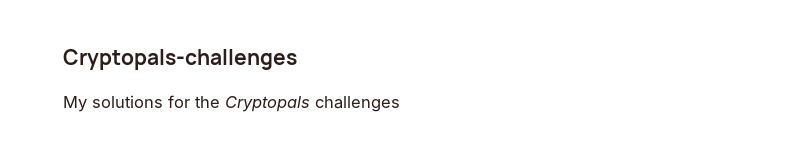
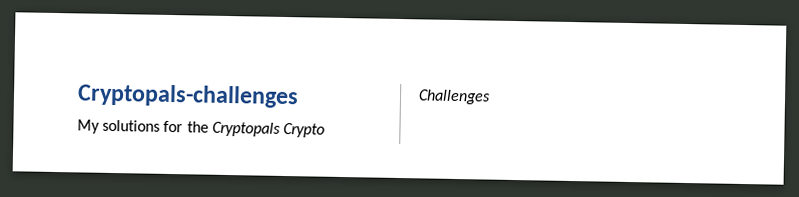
- My solutions for the Cryptopals challenges
+ My solutions for the Cryptopals Crypto Challenges

